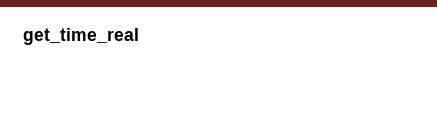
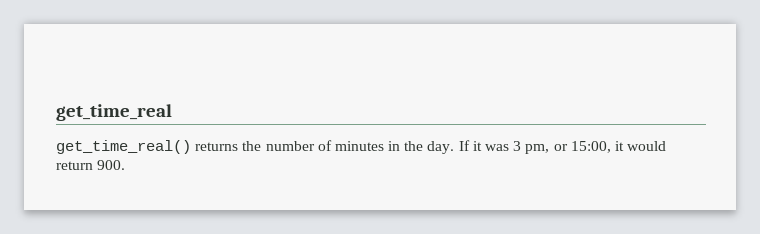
+ get_time_real() returns the number of minutes in the day. If it was 3 pm, or 15:00, it would return 900.

